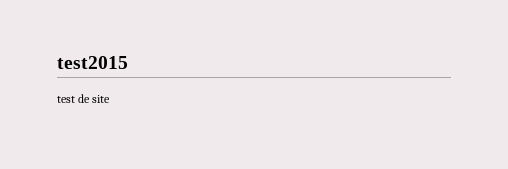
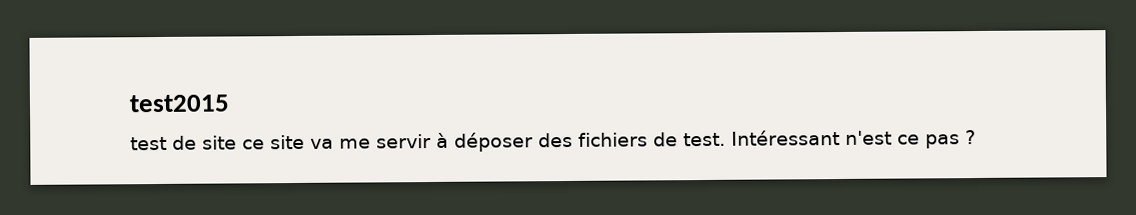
- test de site
+ test de site ce site va me servir à déposer des fichiers de test. Intéressant n'est ce pas ?

